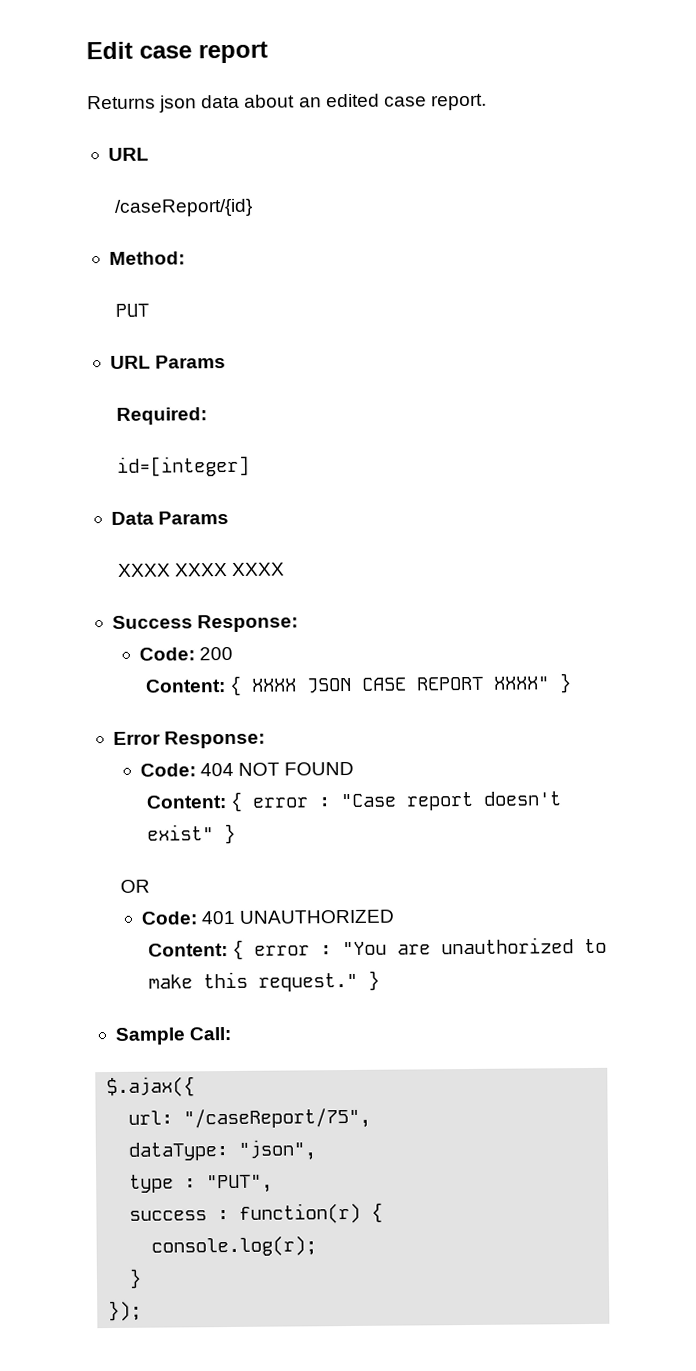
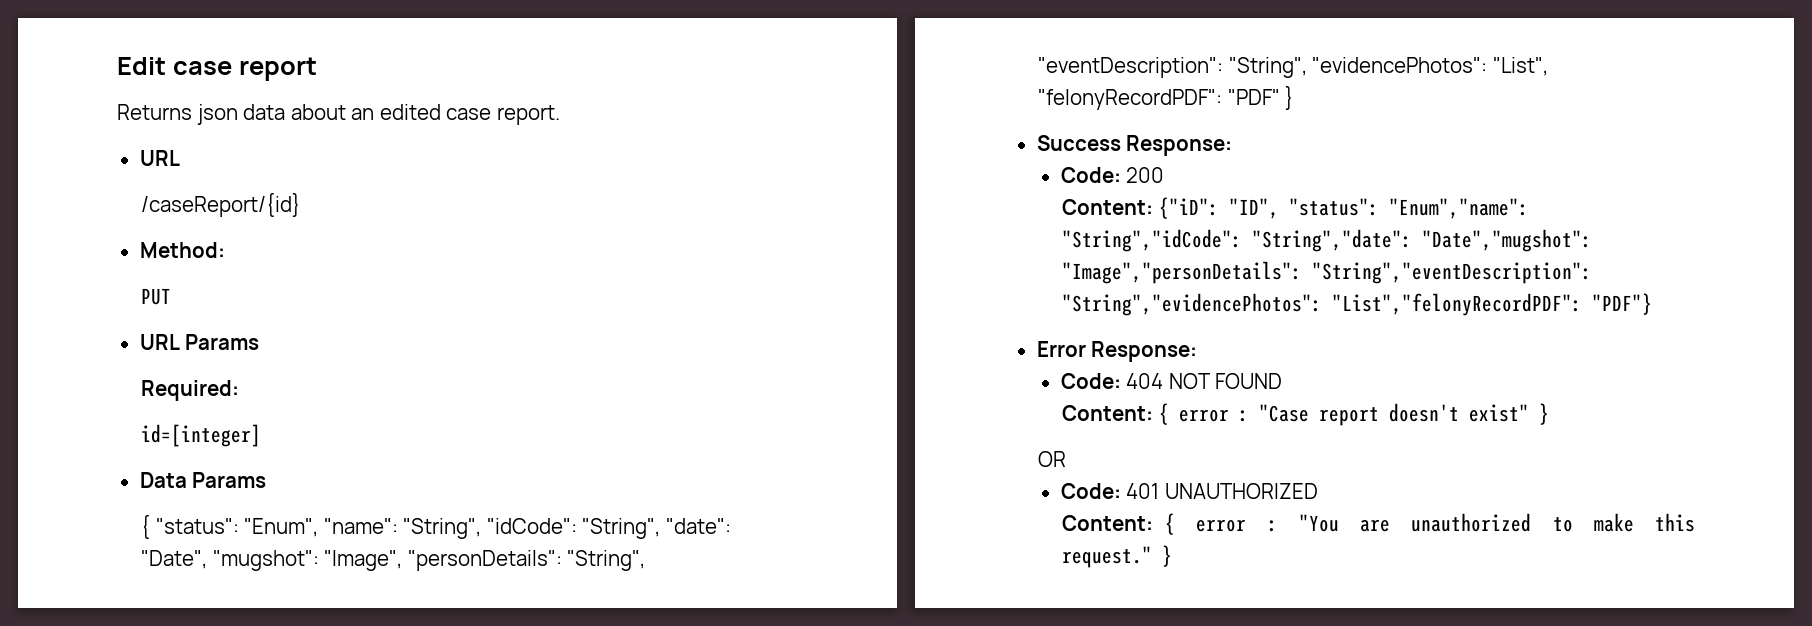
- XXXX XXXX XXXX
+ { "status": "Enum", "name": "String", "idCode": "String", "date": "Date", "mugshot": "Image", "personDetails": "String", "eventDescription": "String", "evidencePhotos": "List", "felonyRecordPDF": "PDF" }
- Content: { XXXX JSON CASE REPORT XXXX" }
+ Content: {"iD": "ID", "status": "Enum","name": "String","idCode": "String","date": "Date","mugshot": "Image","personDetails": "String","eventDescription": "String","evidencePhotos": "List","felonyRecordPDF": "PDF"}
- Sample Call:
- $.ajax({
- url: "/caseReport/75",
- dataType: "json",
- type : "PUT",
- success : function(r) {
- console.log(r);
- }
- });

